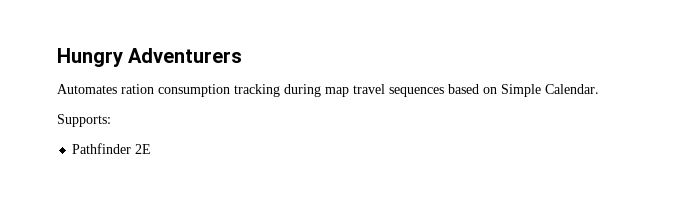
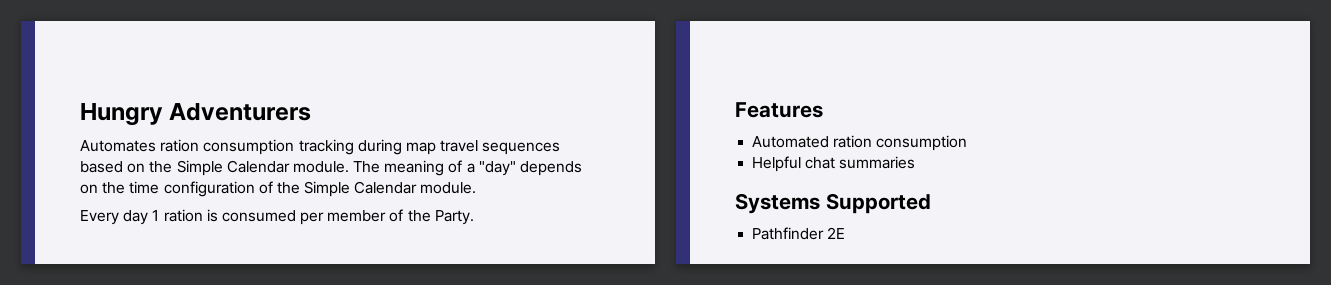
- Automates ration consumption tracking during map travel sequences based on Simple Calendar.
- Supports:
+ Automates ration consumption tracking during map travel sequences based on the Simple Calendar module. The meaning of a "day" depends on the time configuration of the Simple Calendar module.
+ Every day 1 ration is consumed per member of the Party.
+ Features
+ Automated ration consumption
+ Helpful chat summaries
+ Systems Supported

